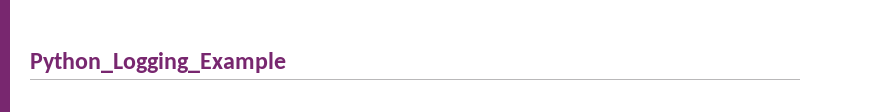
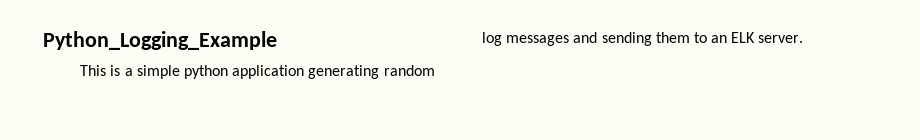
+ This is a simple python application generating random log messages and sending them to an ELK server.

